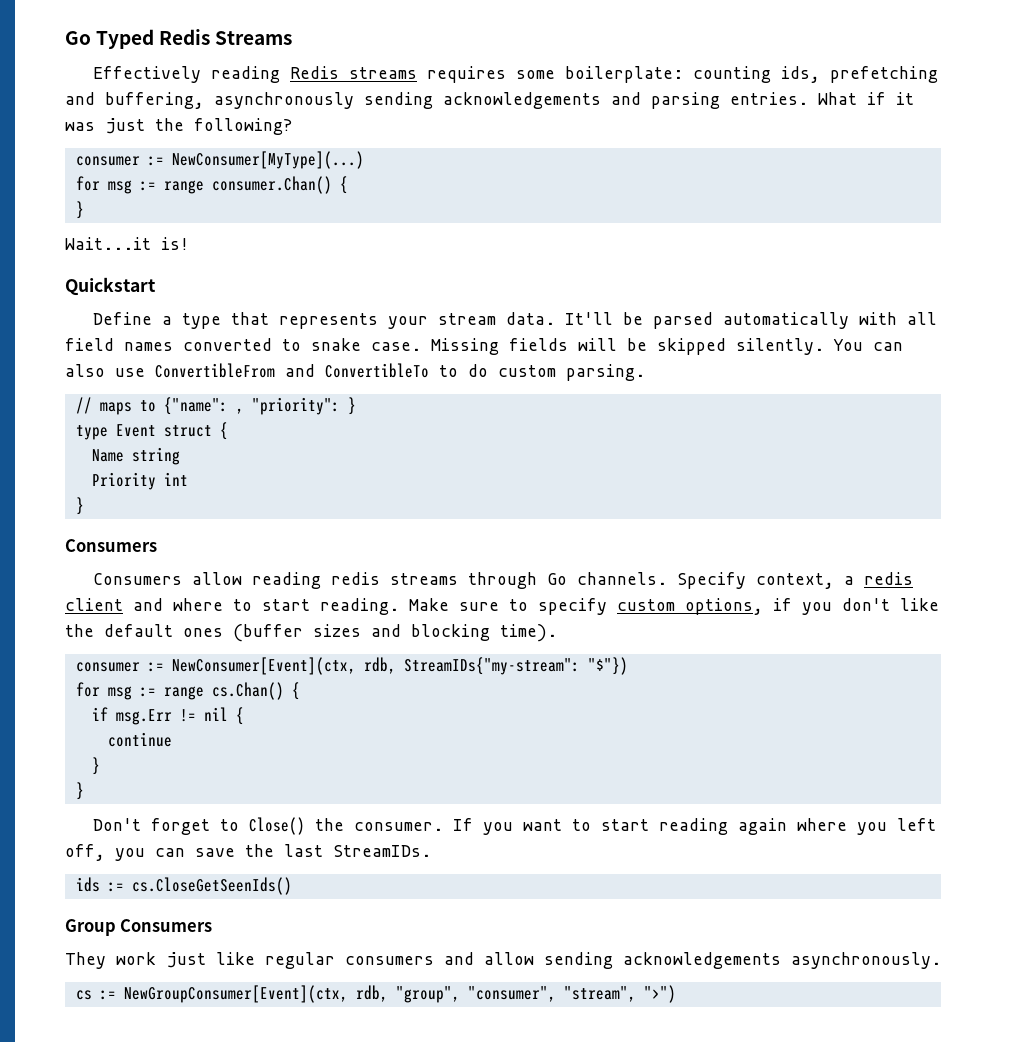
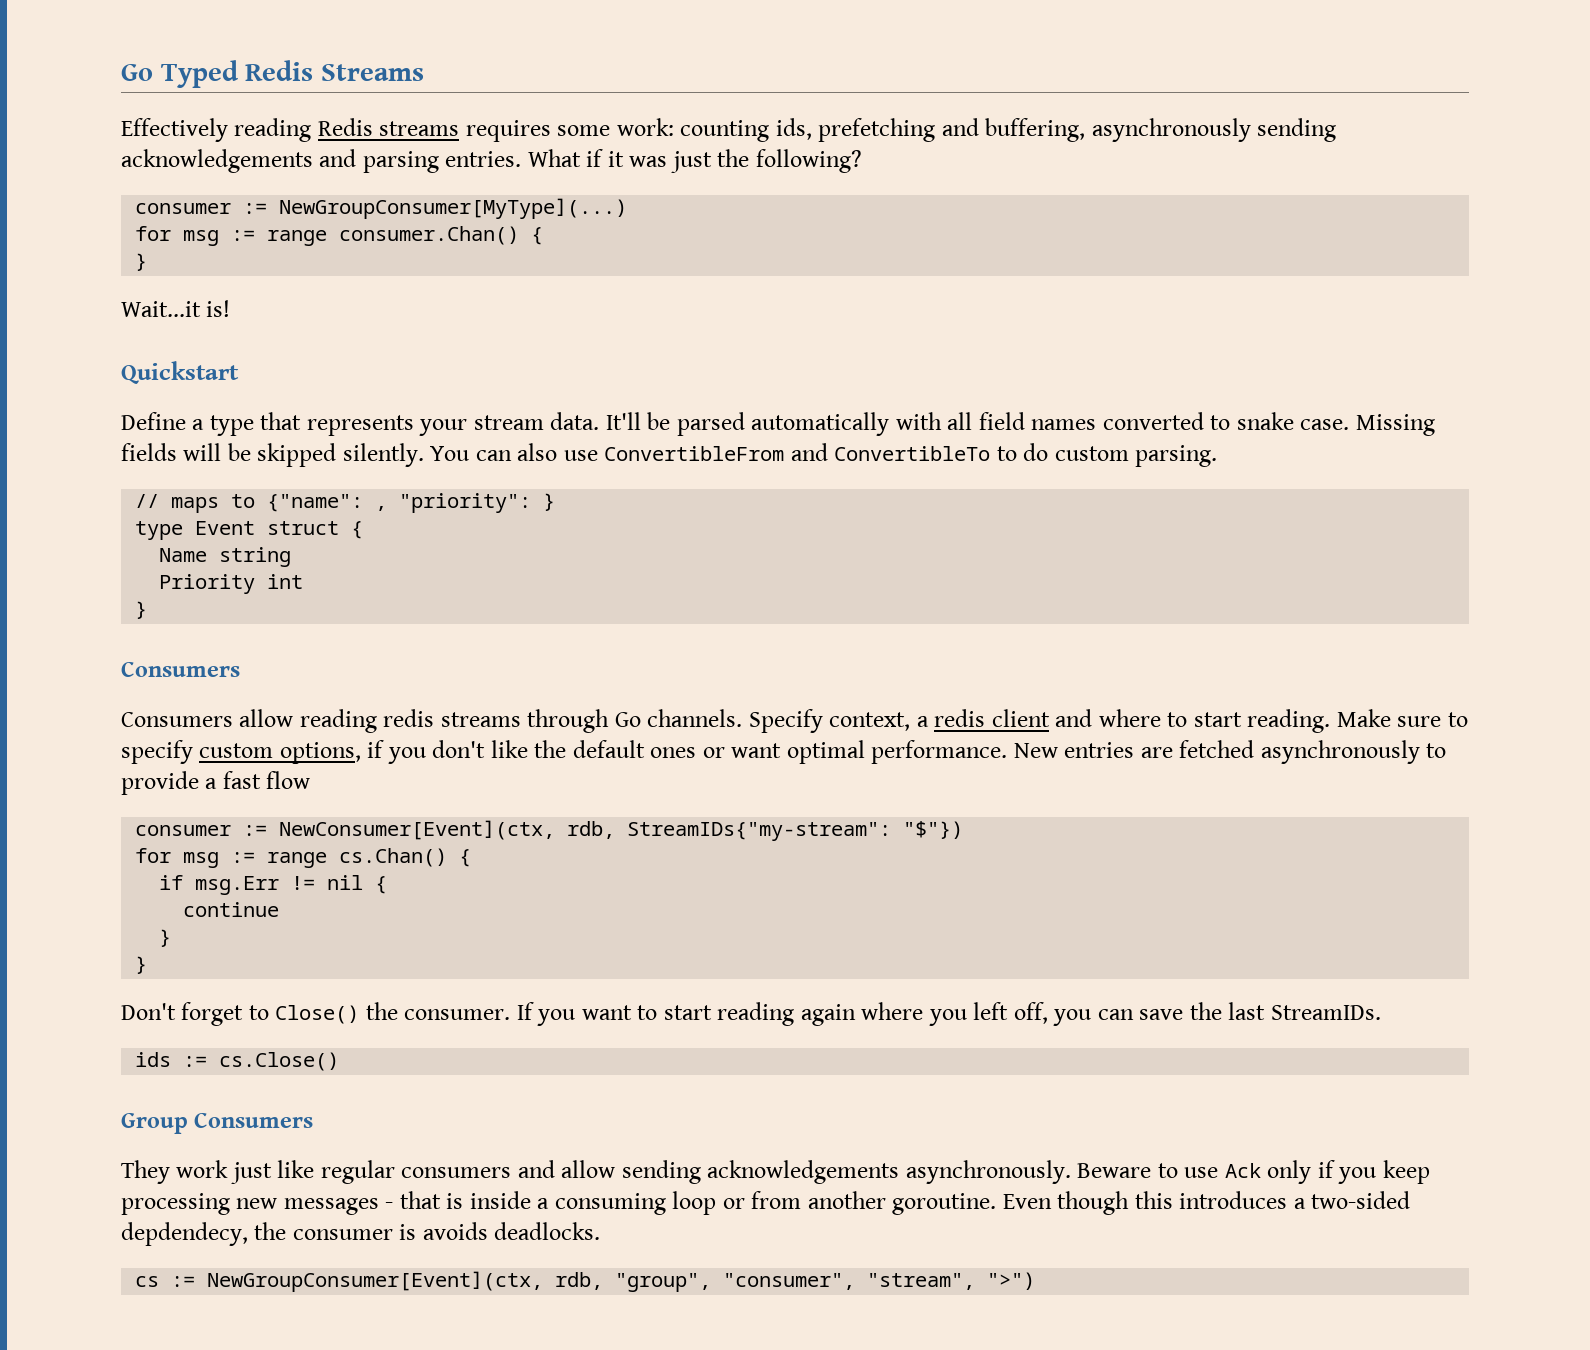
- Effectively reading Redis streams requires some boilerplate: counting ids, prefetching and buffering, asynchronously sending acknowledgements and parsing entries.
+ Effectively reading Redis streams requires some work: counting ids, prefetching and buffering, asynchronously sending acknowledgements and parsing entries.
- consumer := NewConsumer[MyType](...)
+ consumer := NewGroupConsumer[MyType](...)
- Make sure to specify custom options, if you don't like the default ones (buffer sizes and blocking time).
+ Make sure to specify custom options, if you don't like the default ones or want optimal performance. New entries are fetched asynchronously to provide a fast flow
- ids := cs.CloseGetSeenIds()
+ ids := cs.Close()
+ Beware to use Ack only if you keep processing new messages - that is inside a consuming loop or from another goroutine. Even though this introduces a two-sided depdendecy, the consumer is avoids deadlocks.

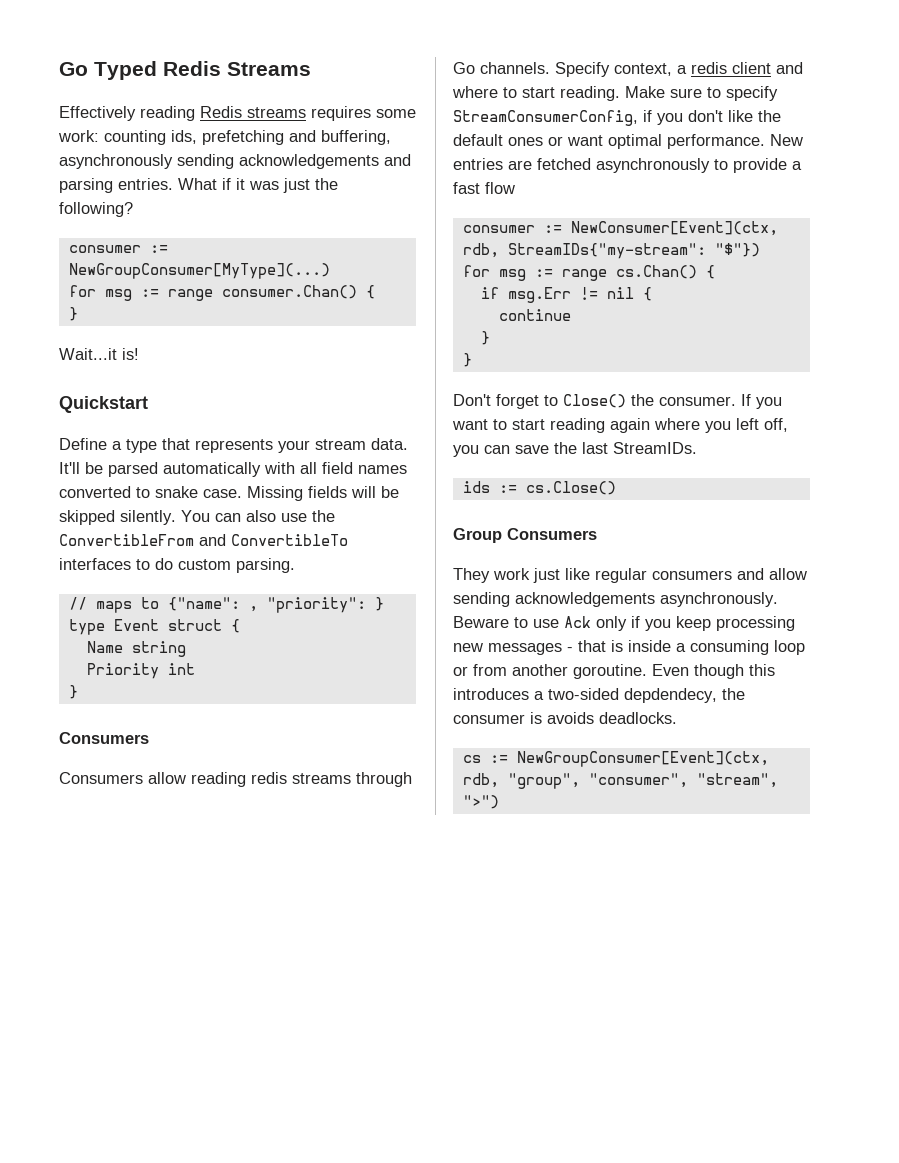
- You can also use ConvertibleFrom and ConvertibleTo to do custom parsing.
+ You can also use the ConvertibleFrom and ConvertibleTo interfaces to do custom parsing.
- Make sure to specify custom options, if you don't like the default ones or want optimal performance.
+ Make sure to specify StreamConsumerConfig, if you don't like the default ones or want optimal performance.

